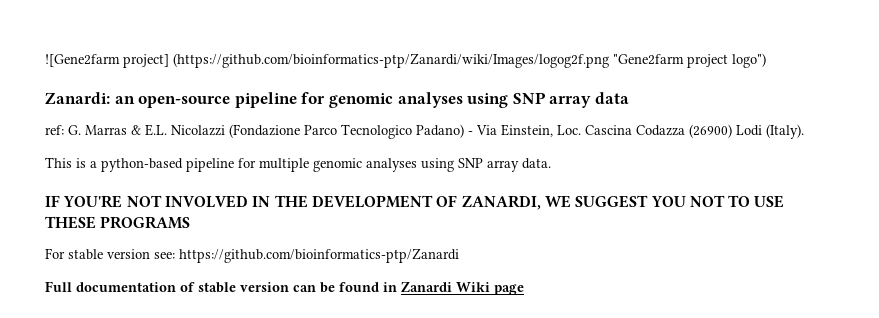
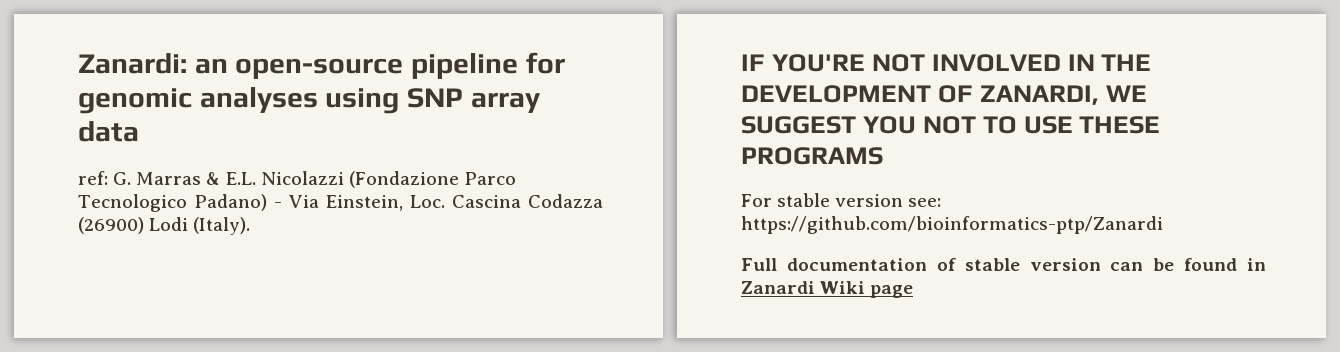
- ![Gene2farm project] (https://github.com/bioinformatics-ptp/Zanardi/wiki/Images/logog2f.png "Gene2farm project logo")
- This is a python-based pipeline for multiple genomic analyses using SNP array data.

